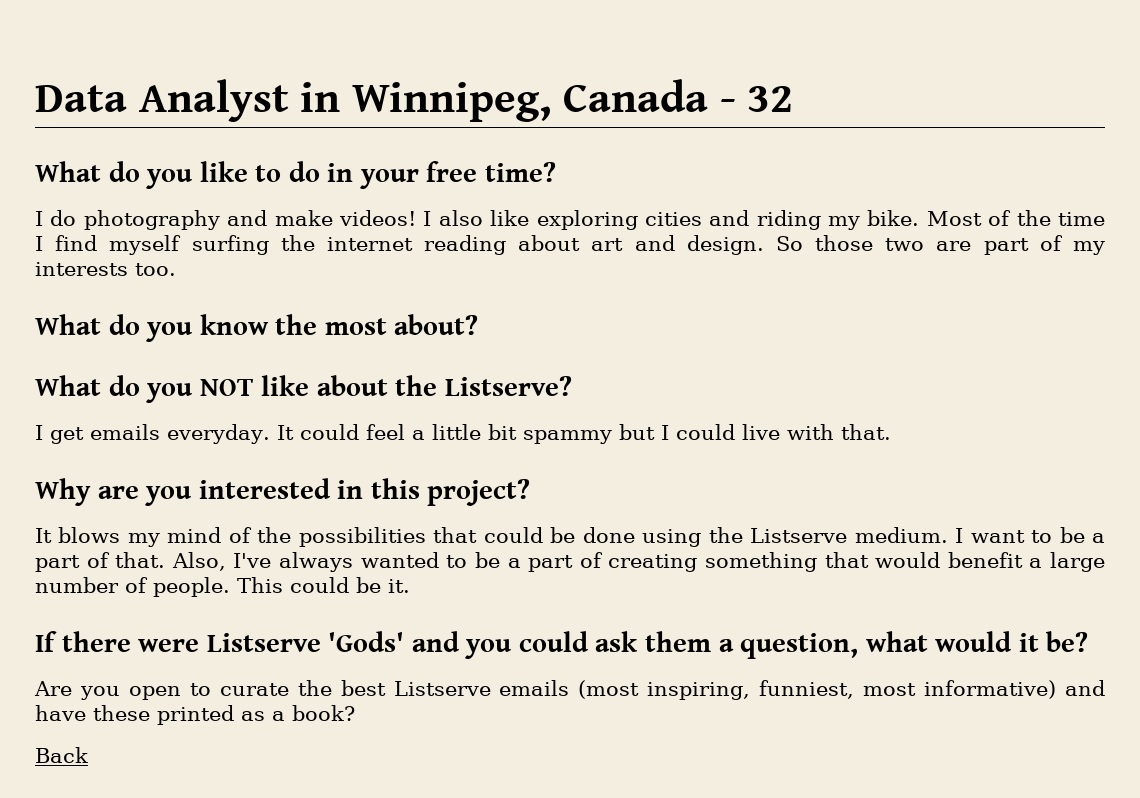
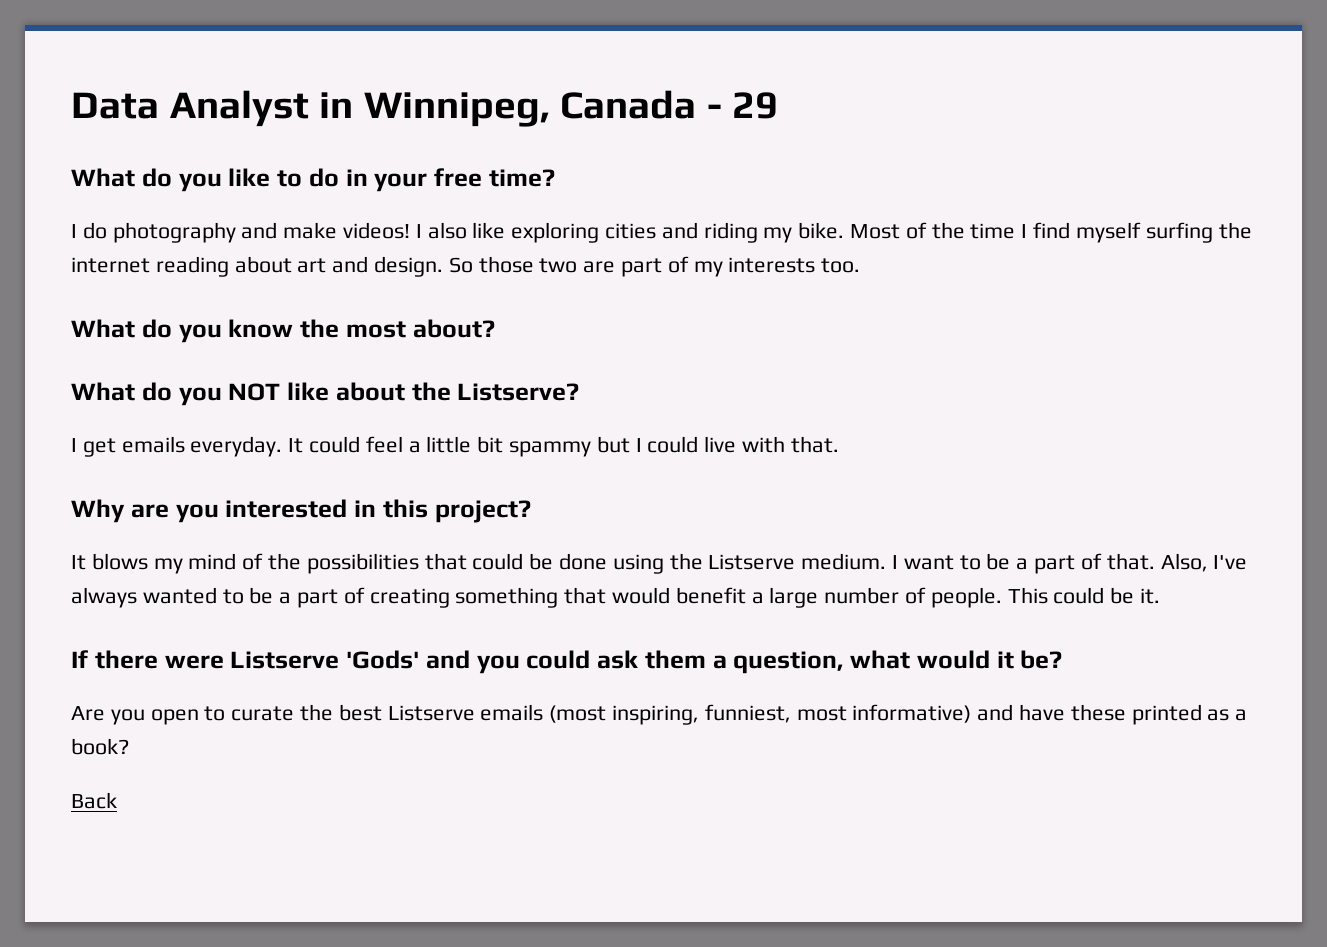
- Data Analyst in Winnipeg, Canada - 32
+ Data Analyst in Winnipeg, Canada - 29

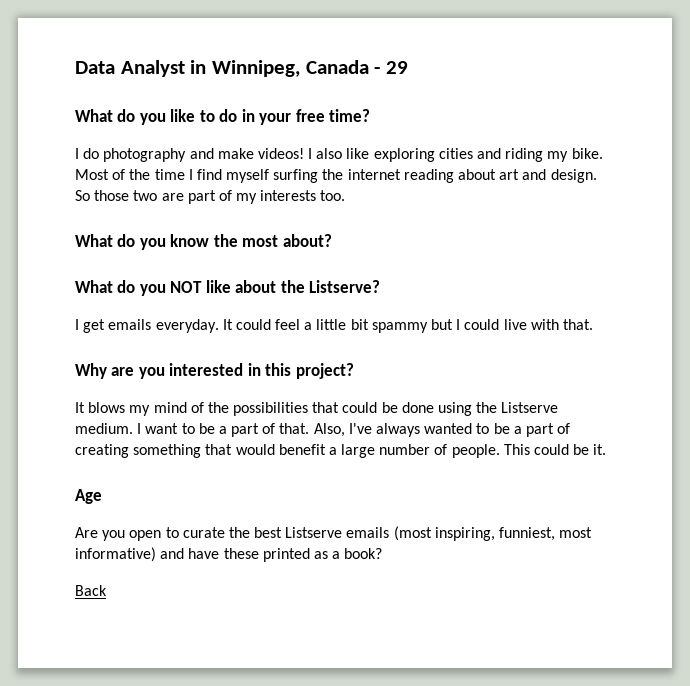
- If there were Listserve 'Gods' and you could ask them a question, what would it be?
+ Age

